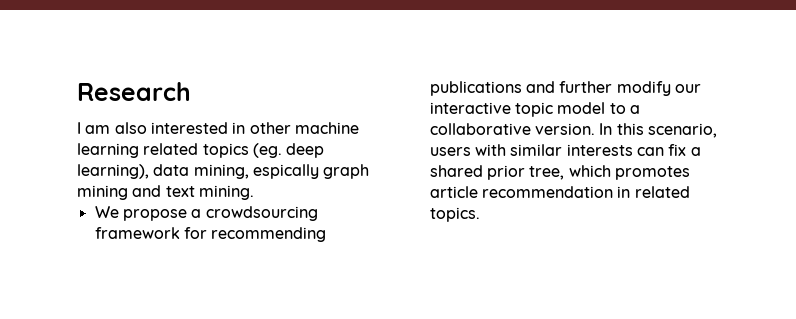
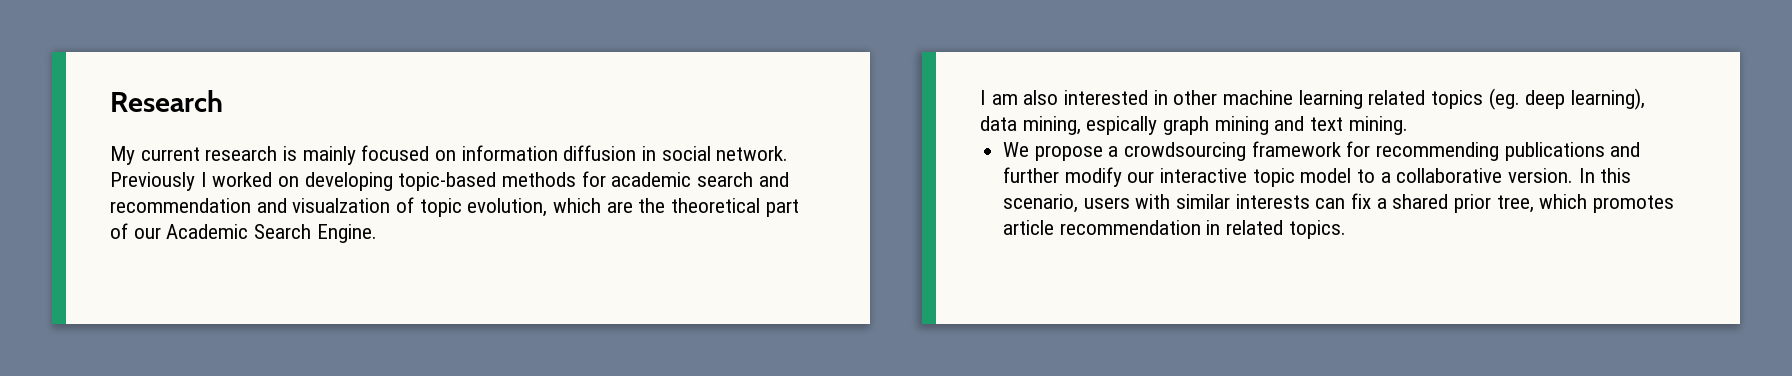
+ My current research is mainly focused on information diffusion in social network. Previously I worked on developing topic-based methods for academic search and recommendation and visualzation of topic evolution, which are the theoretical part of our Academic Search Engine.

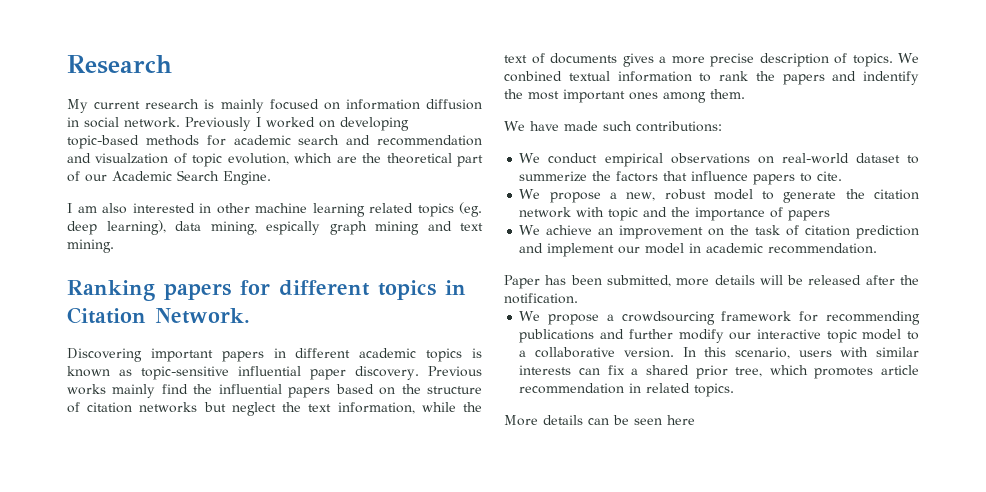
+ Ranking papers for different topics in Citation Network.
+ Discovering important papers in different academic topics is known as topic-sensitive influential paper discovery. Previous works mainly find the influential papers based on the structure of citation networks but neglect the text information, while the text of documents gives a more precise description of topics. We conbined textual information to rank the papers and indentify the most important ones among them.
+ We have made such contributions:
+ We conduct empirical observations on real-world dataset to summerize the factors that influence papers to cite.
+ We propose a new, robust model to generate the citation network with topic and the importance of papers
+ We achieve an improvement on the task of citation prediction and implement our model in academic recommendation.
+ Paper has been submitted, more details will be released after the notification.
+ More details can be seen here

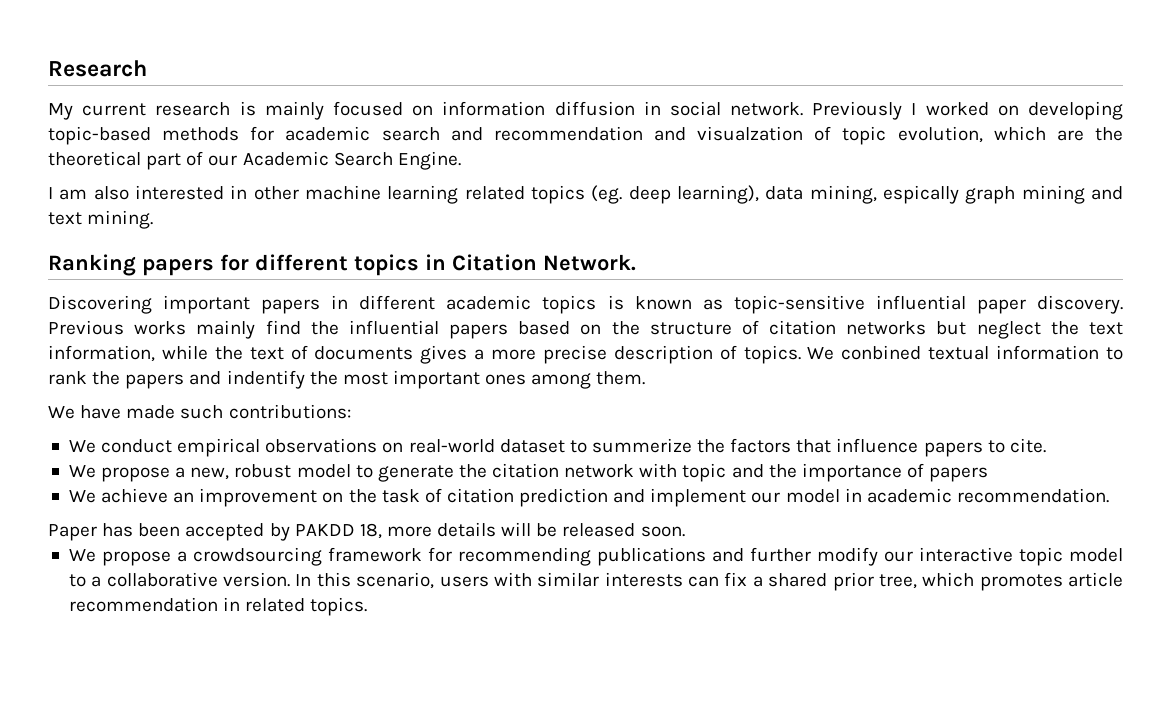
- Paper has been submitted, more details will be released after the notification.
+ Paper has been accepted by PAKDD 18, more details will be released soon.
- More details can be seen here

